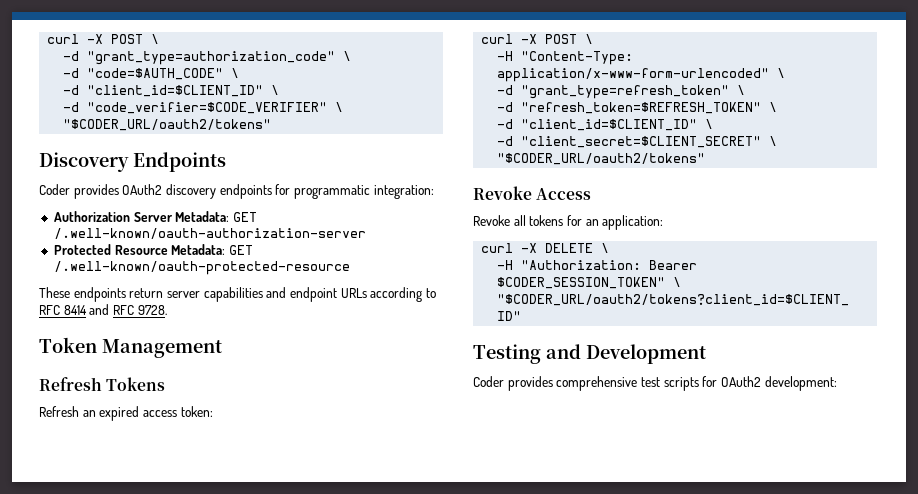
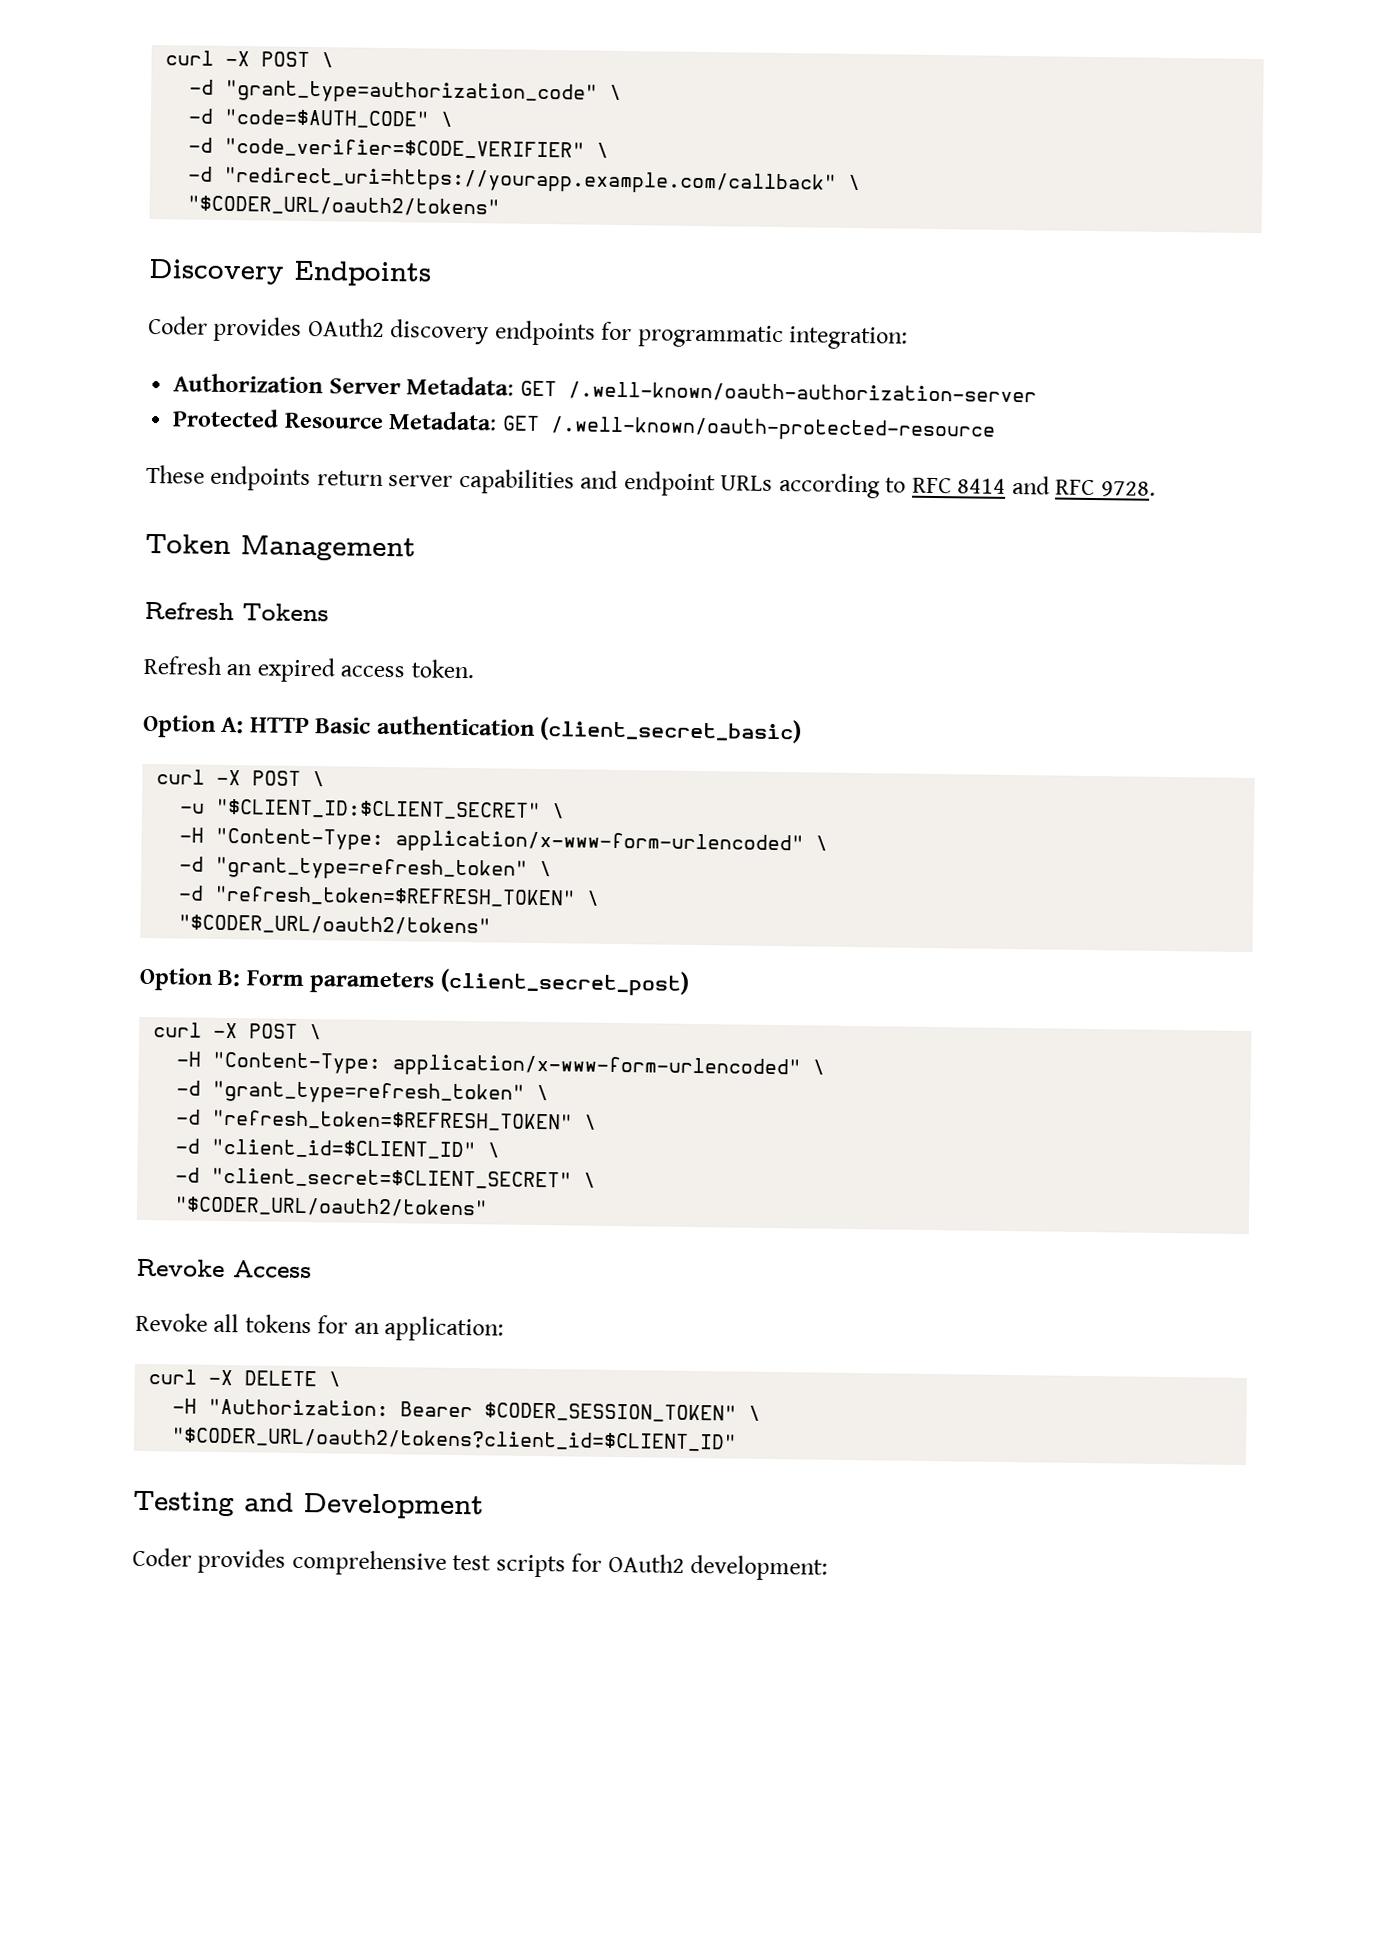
  -d "code=$AUTH_CODE" \
- -d "client_id=$CLIENT_ID" \
  -d "code_verifier=$CODE_VERIFIER" \
+ -d "redirect_uri=https://yourapp.example.com/callback" \
- Refresh an expired access token:
+ Refresh an expired access token.
+ Option A: HTTP Basic authentication (client_secret_basic)
+ curl -X POST \
+ -u "$CLIENT_ID:$CLIENT_SECRET" \
+ -H "Content-Type: application/x-www-form-urlencoded" \
+ -d "grant_type=refresh_token" \
+ -d "refresh_token=$REFRESH_TOKEN" \
+ "$CODER_URL/oauth2/tokens"
+ Option B: Form parameters (client_secret_post)

